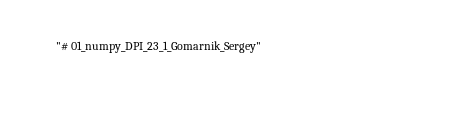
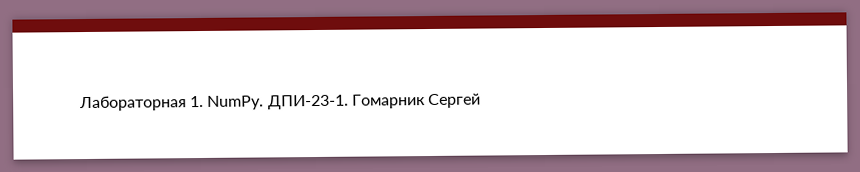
- "# 01_numpy_DPI_23_1_Gomarnik_Sergey"
+ Лабораторная 1. NumPy. ДПИ-23-1. Гомарник Сергей

